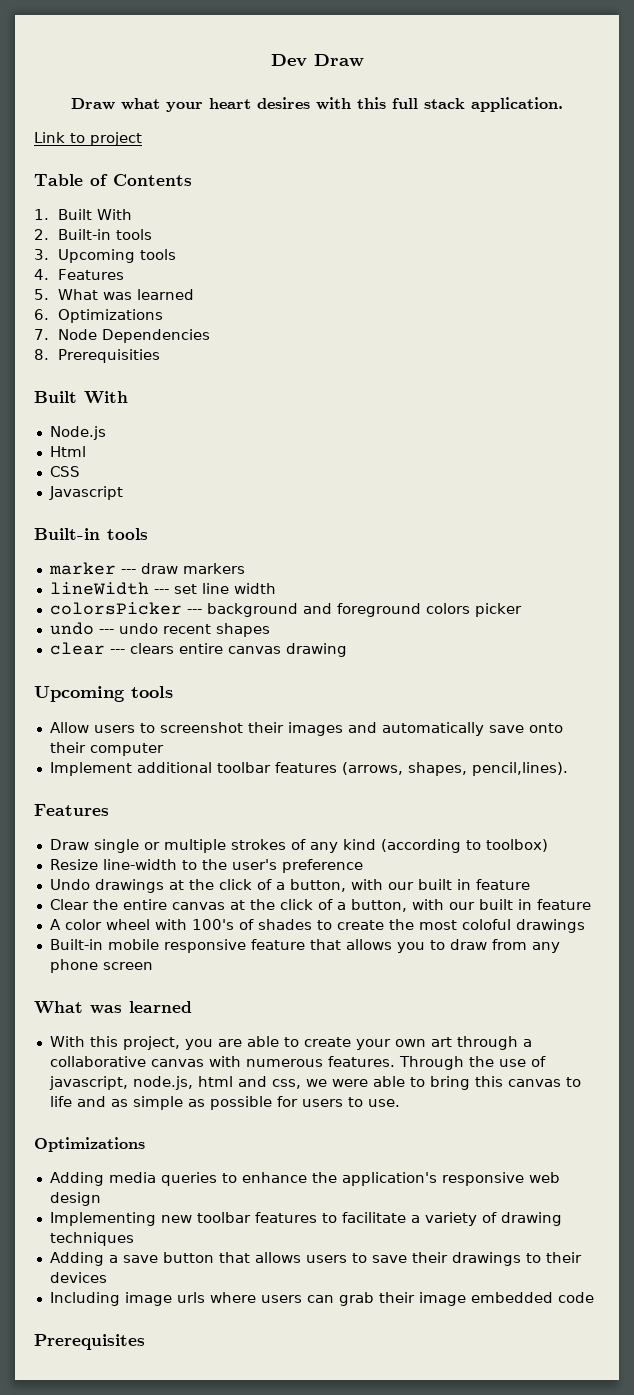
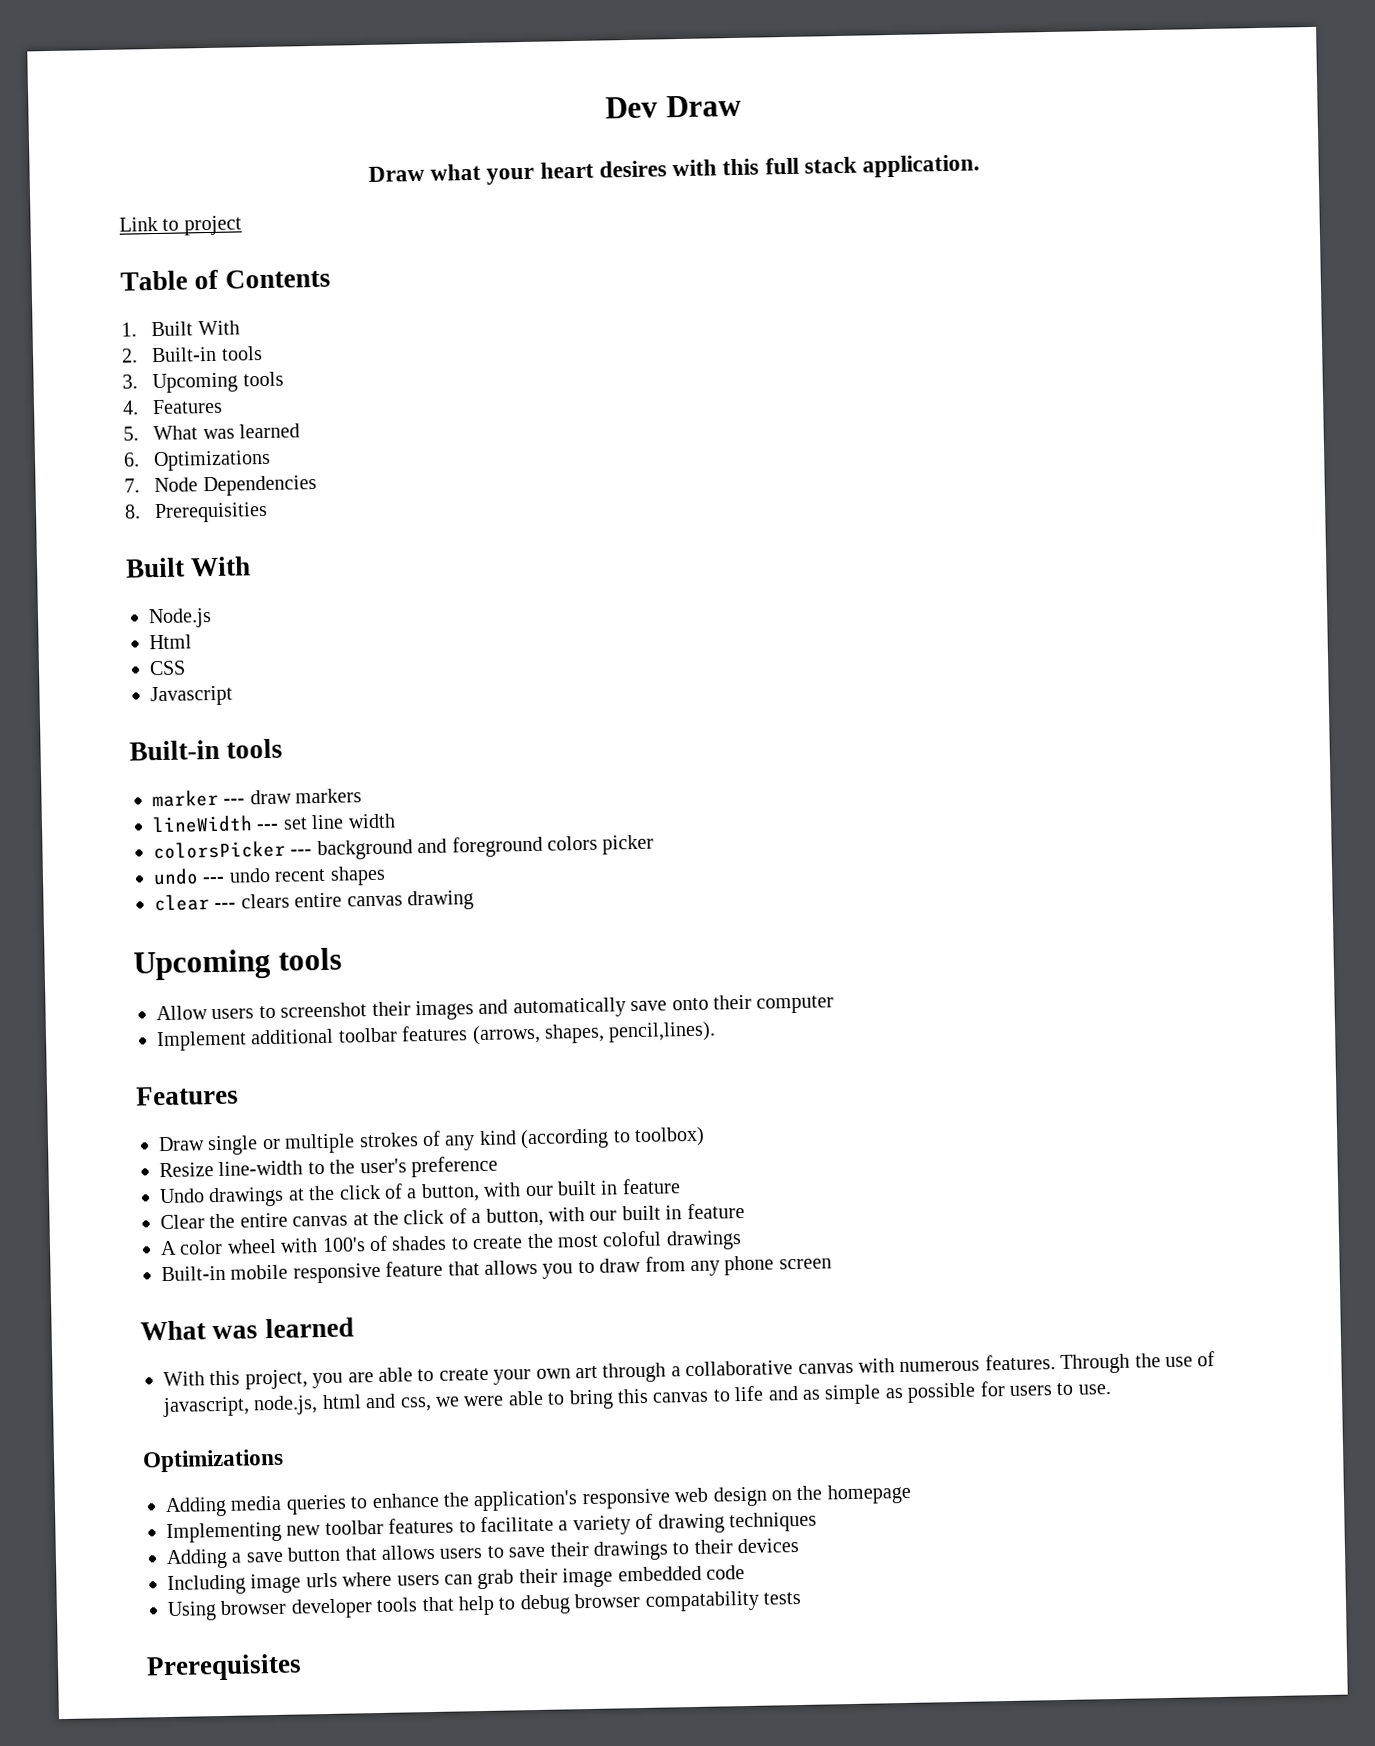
- Adding media queries to enhance the application's responsive web design
+ Adding media queries to enhance the application's responsive web design on the homepage
+ Using browser developer tools that help to debug browser compatability tests

